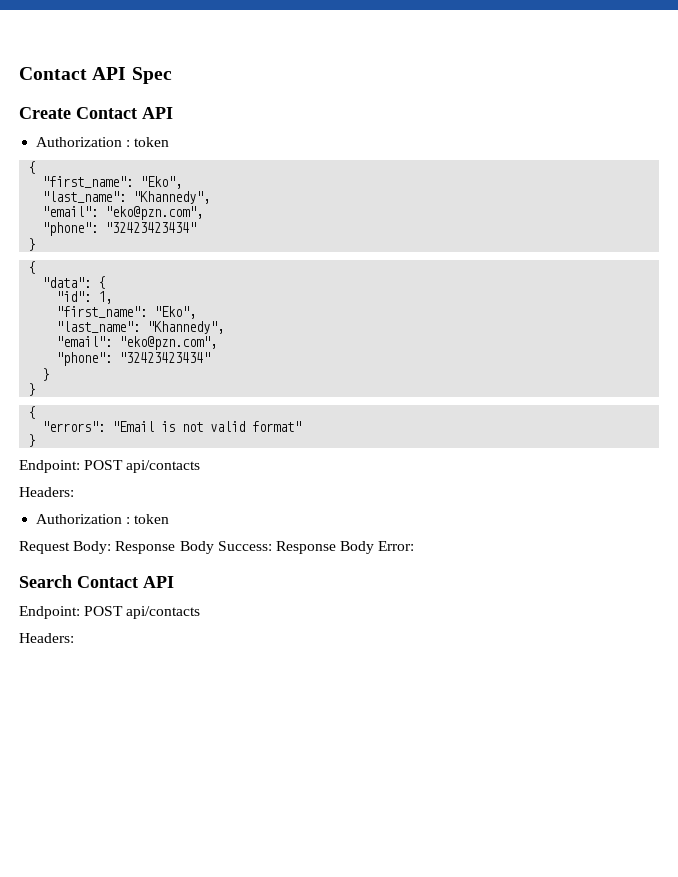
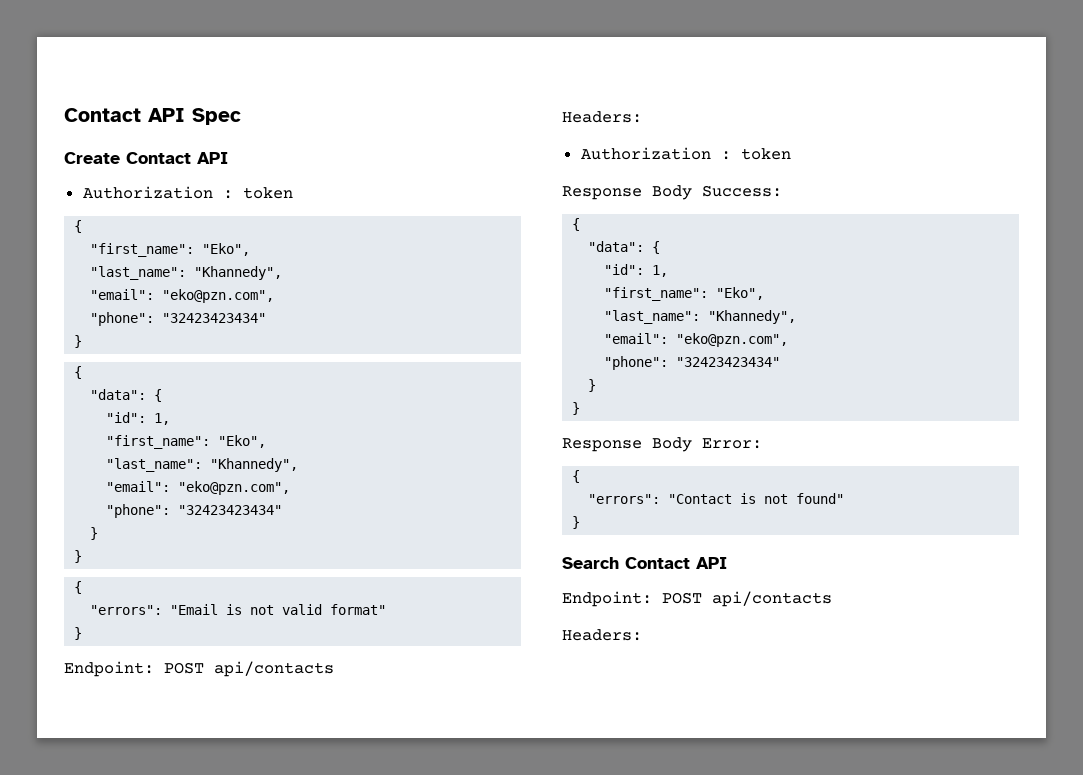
- Request Body: Response Body Success: Response Body Error:
+ Response Body Success:
+ {
+ "data": {
+ "id": 1,
+ "first_name": "Eko",
+ "last_name": "Khannedy",
+ "email": "eko@pzn.com",
+ "phone": "32423423434"
+ }
+ }
+ Response Body Error:
+ {
+ "errors": "Contact is not found"
+ }

